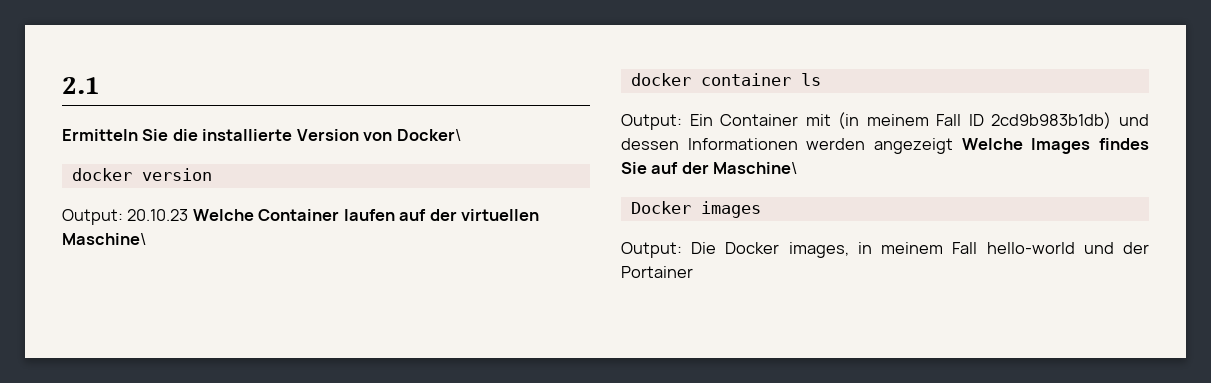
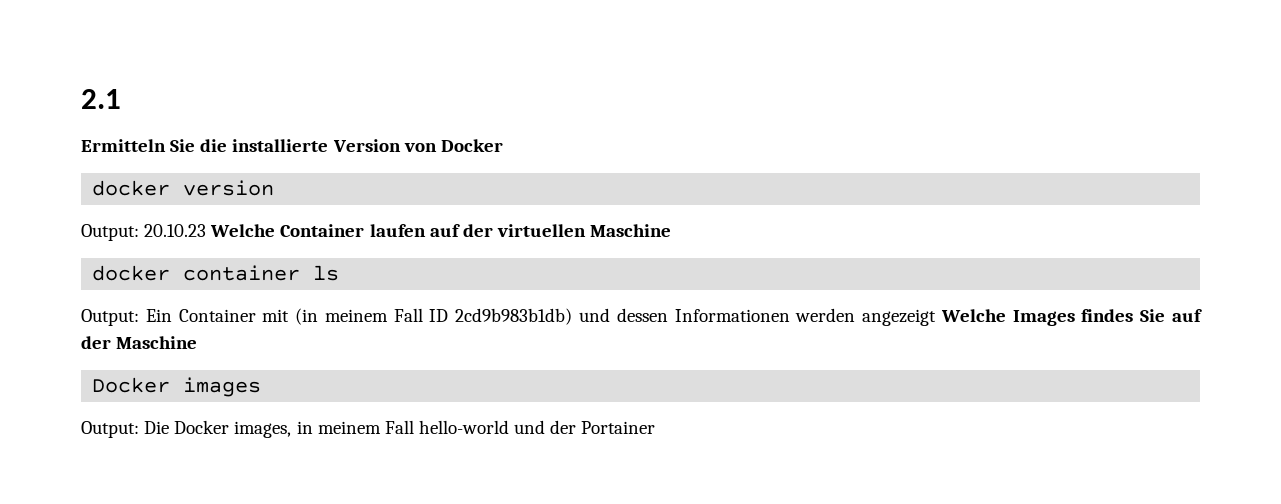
- Ermitteln Sie die installierte Version von Docker\
+ Ermitteln Sie die installierte Version von Docker
- Output: 20.10.23 Welche Container laufen auf der virtuellen Maschine\
+ Output: 20.10.23 Welche Container laufen auf der virtuellen Maschine
- Output: Ein Container mit (in meinem Fall ID 2cd9b983b1db) und dessen Informationen werden angezeigt Welche Images findes Sie auf der Maschine\
+ Output: Ein Container mit (in meinem Fall ID 2cd9b983b1db) und dessen Informationen werden angezeigt Welche Images findes Sie auf der Maschine

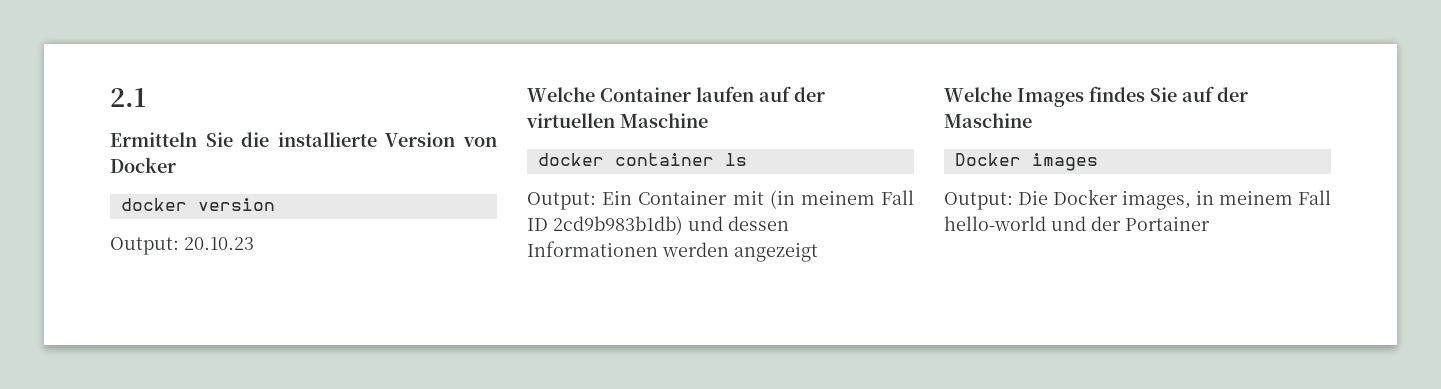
- Output: 20.10.23 Welche Container laufen auf der virtuellen Maschine
+ Output: 20.10.23
+ Welche Container laufen auf der virtuellen Maschine
- Output: Ein Container mit (in meinem Fall ID 2cd9b983b1db) und dessen Informationen werden angezeigt Welche Images findes Sie auf der Maschine
+ Output: Ein Container mit (in meinem Fall ID 2cd9b983b1db) und dessen Informationen werden angezeigt
+ Welche Images findes Sie auf der Maschine

